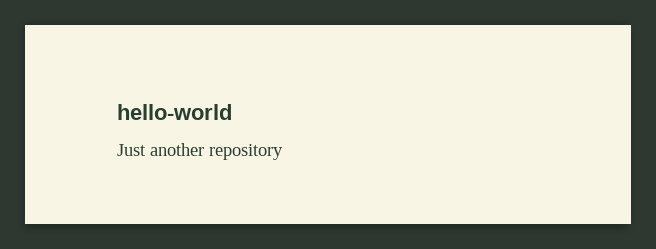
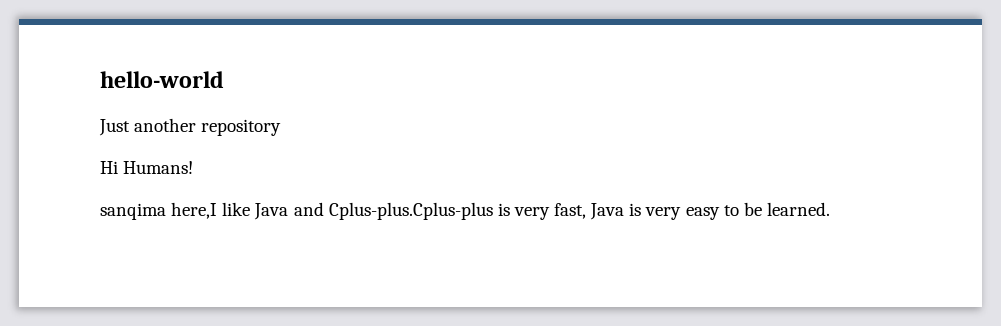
+ Hi Humans!
+ sanqima here,I like Java and Cplus-plus.Cplus-plus is very fast, Java is very easy to be learned.

